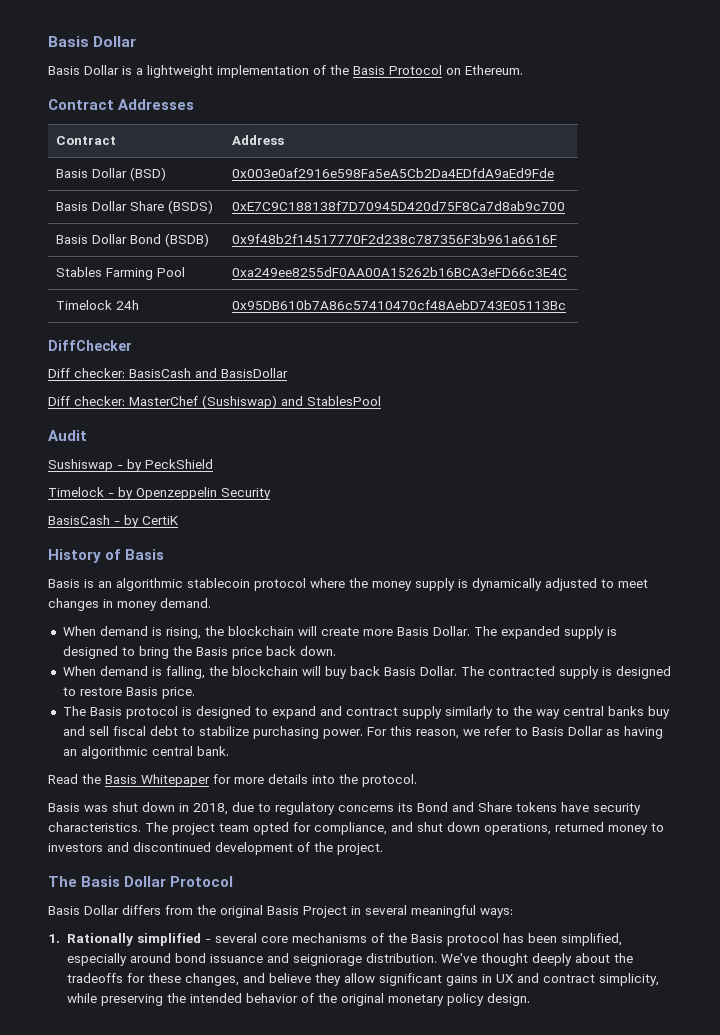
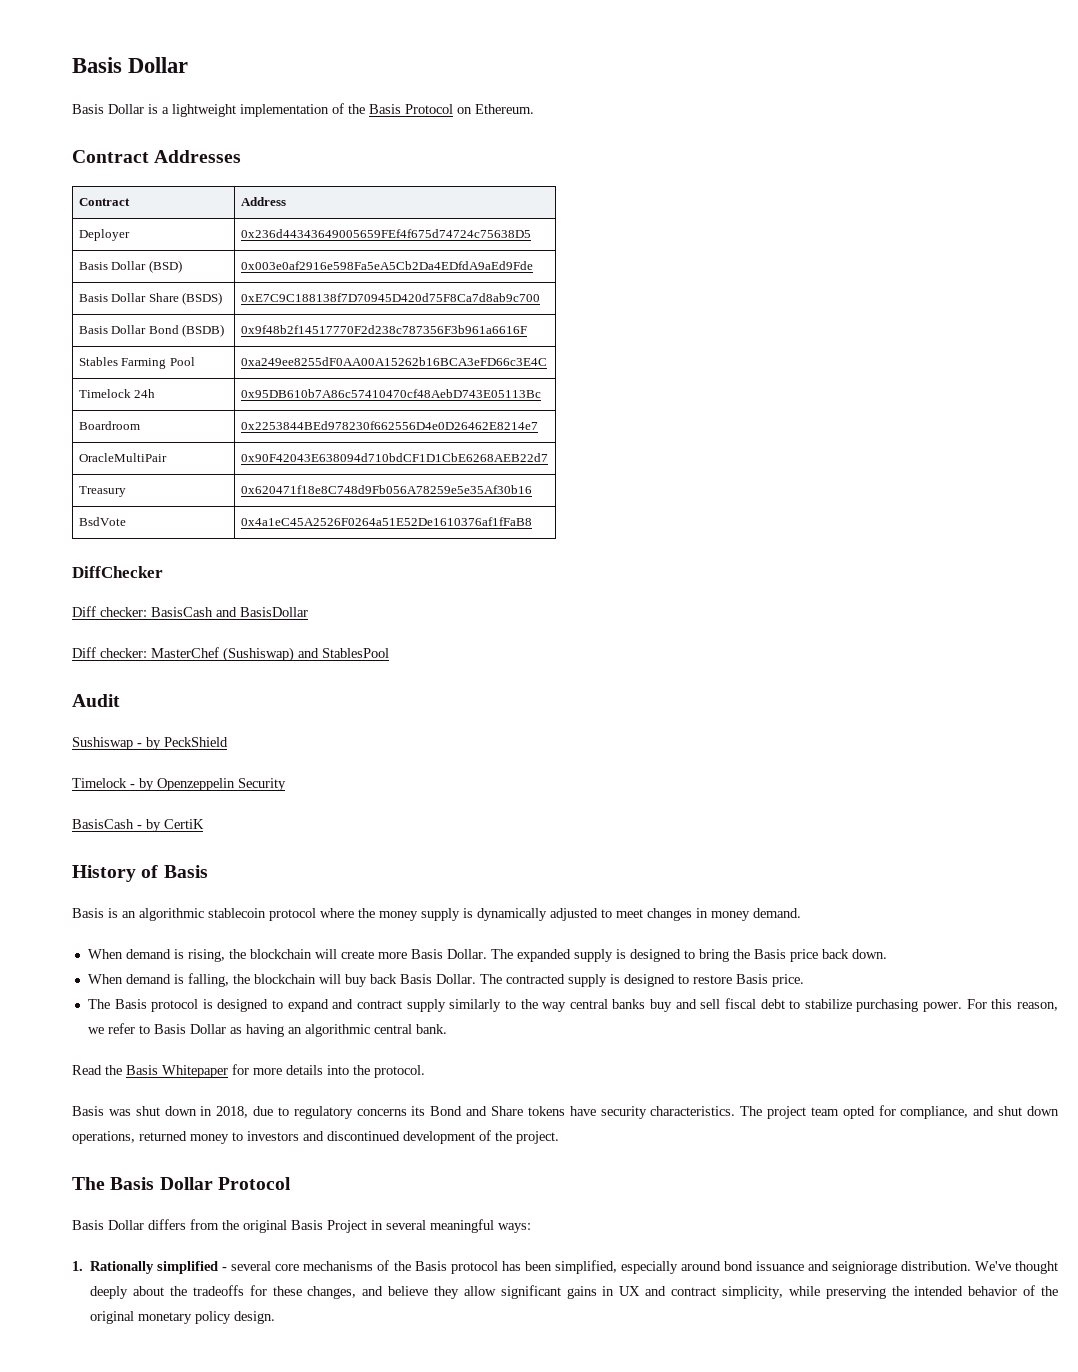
+ Deployer | 0x236d44343649005659FEf4f675d74724c75638D5
+ Boardroom | 0x2253844BEd978230f662556D4e0D26462E8214e7
+ OracleMultiPair | 0x90F42043E638094d710bdCF1D1CbE6268AEB22d7
+ Treasury | 0x620471f18e8C748d9Fb056A78259e5e35Af30b16
+ BsdVote | 0x4a1eC45A2526F0264a51E52De1610376af1fFaB8

